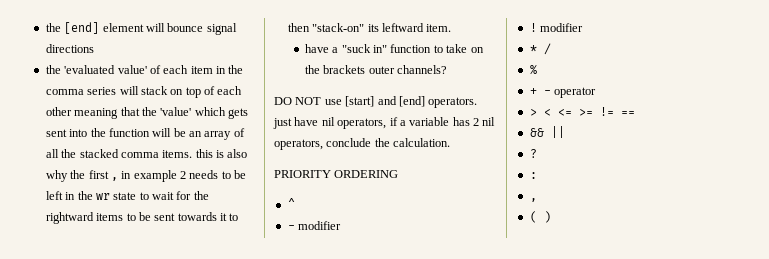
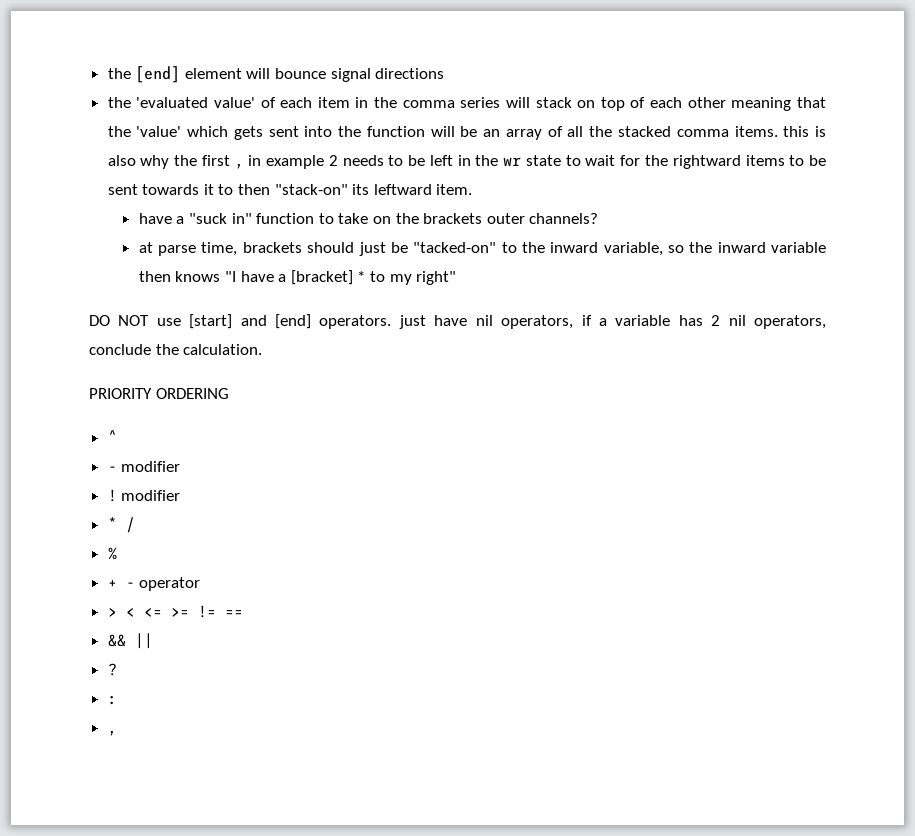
+ at parse time, brackets should just be "tacked-on" to the inward variable, so the inward variable then knows "I have a [bracket] * to my right"
- ( )

